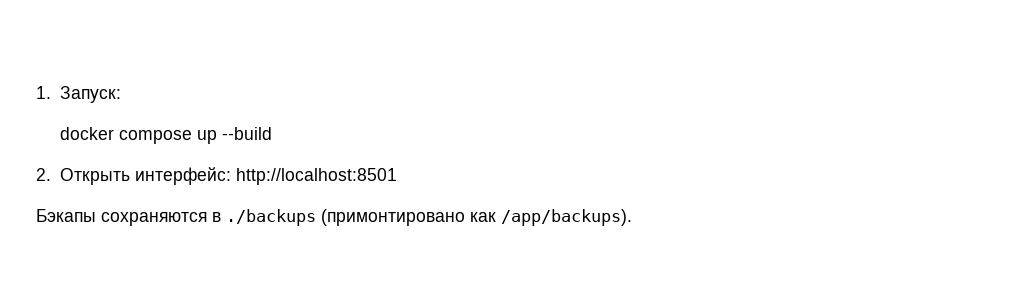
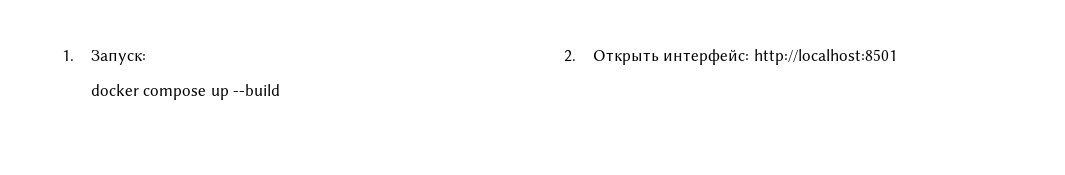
- Бэкапы сохраняются в ./backups (примонтировано как /app/backups).

